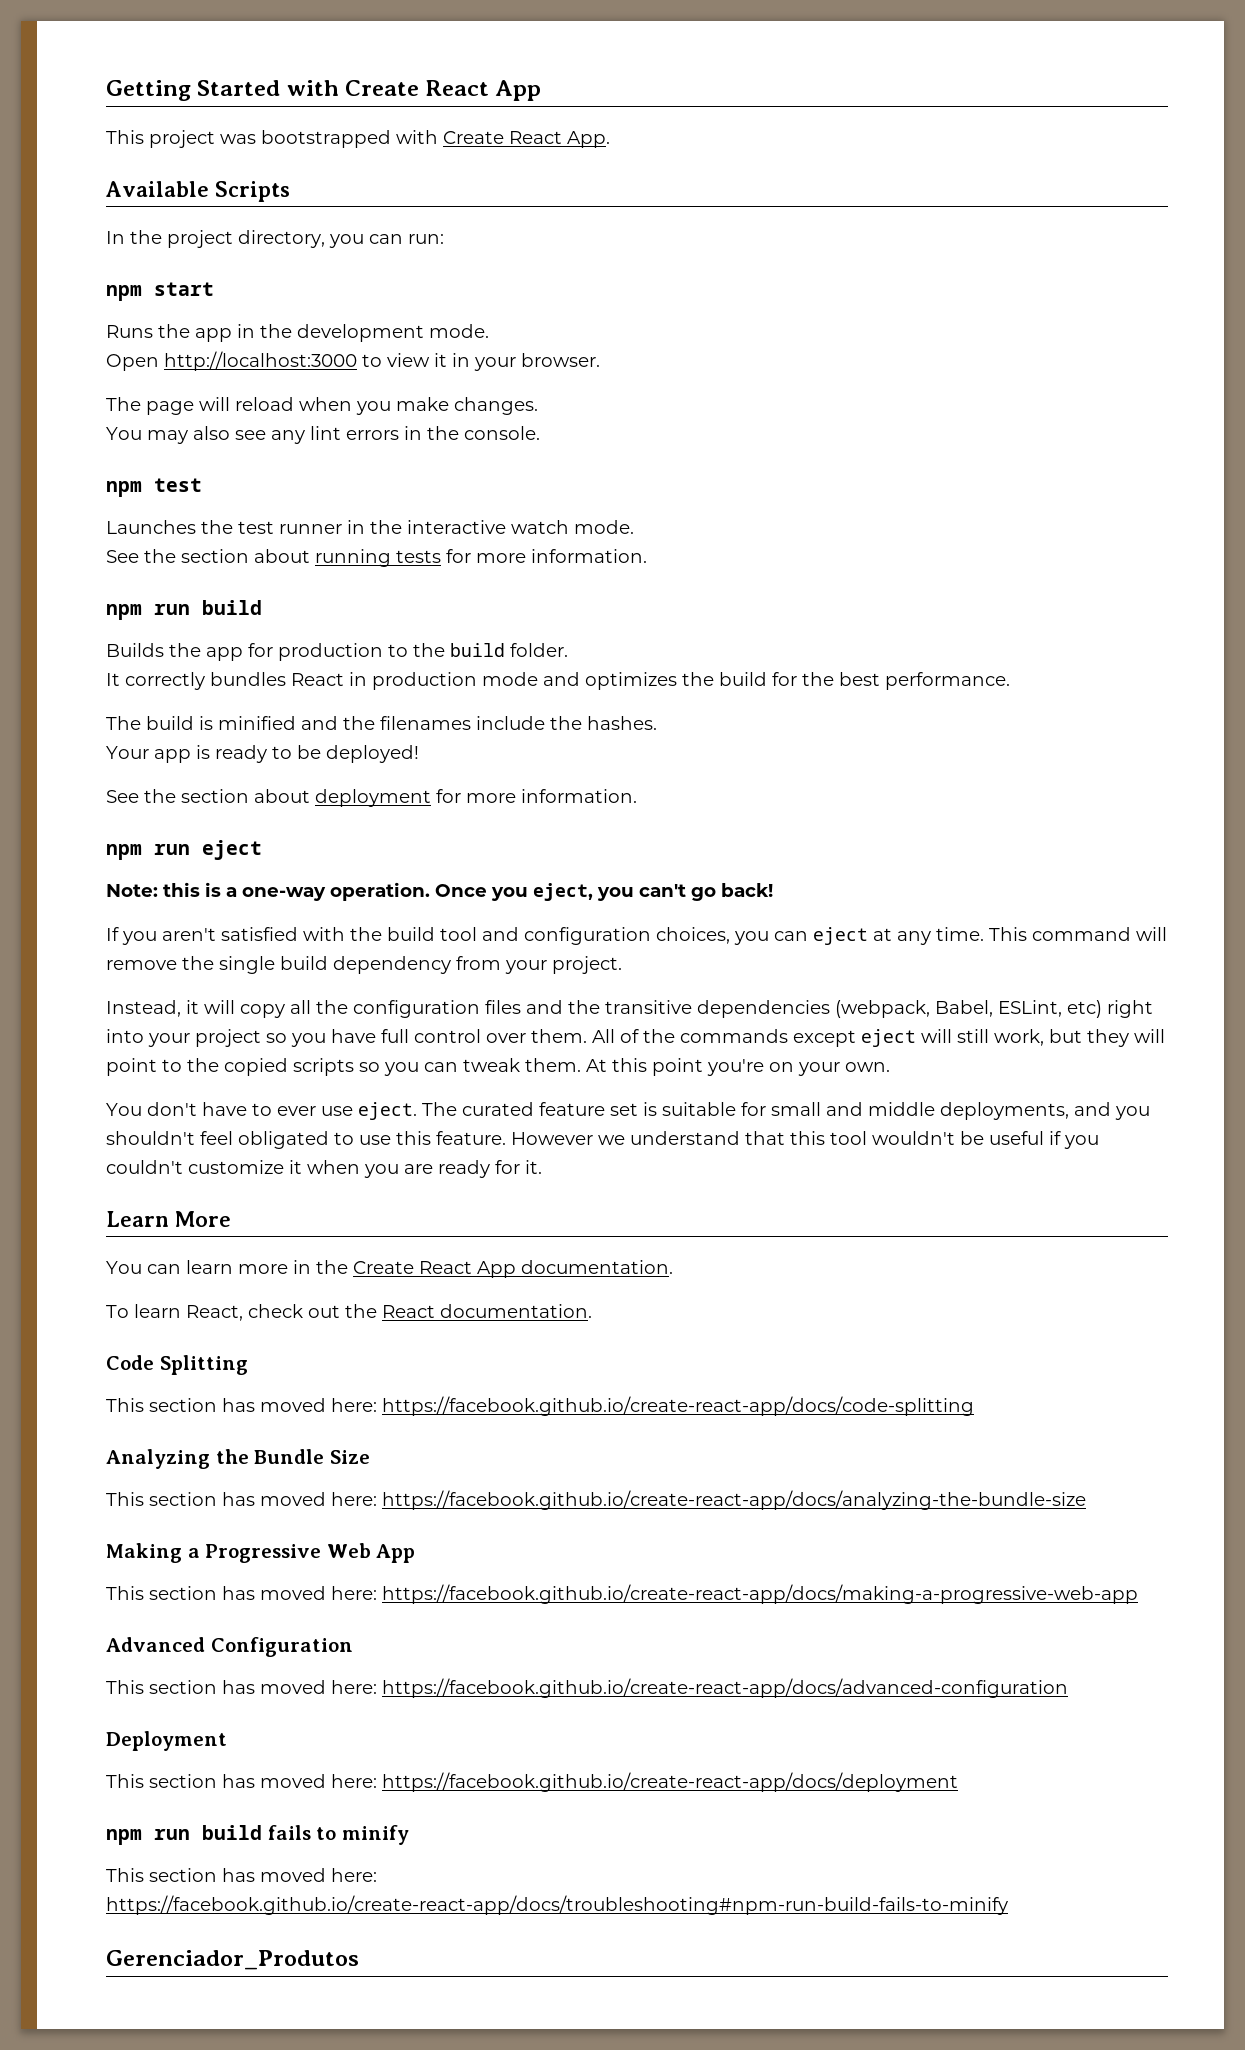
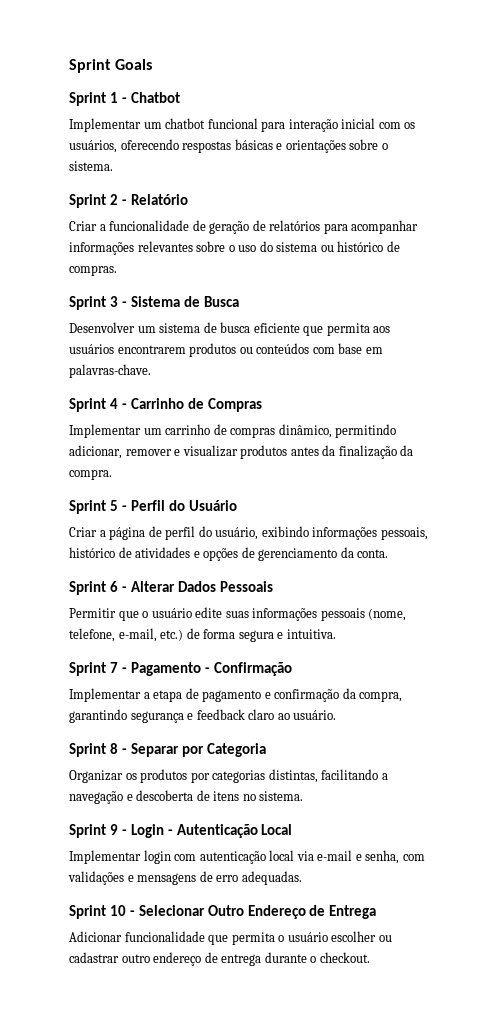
- Getting Started with Create React App
- This project was bootstrapped with Create React App.
- Available Scripts
- In the project directory, you can run:
- npm start
- Runs the app in the development mode.
- Open http://localhost:3000 to view it in your browser.
- The page will reload when you make changes.
- You may also see any lint errors in the console.
- npm test
- Launches the test runner in the interactive watch mode.
- See the section about running tests for more information.
- npm run build
- Builds the app for production to the build folder.
- It correctly bundles React in production mode and optimizes the build for the best performance.
- The build is minified and the filenames include the hashes.
- Your app is ready to be deployed!
- See the section about deployment for more information.
- npm run eject
- Note: this is a one-way operation. Once you eject, you can't go back!
- If you aren't satisfied with the build tool and configuration choices, you can eject at any time. This command will remove the single build dependency from your project.
- Instead, it will copy all the configuration files and the transitive dependencies (webpack, Babel, ESLint, etc) right into your project so you have full control over them. All of the commands except eject will still work, but they will point to the copied scripts so you can tweak them. At this point you're on your own.
- You don't have to ever use eject. The curated feature set is suitable for small and middle deployments, and you shouldn't feel obligated to use this feature. However we understand that this tool wouldn't be useful if you couldn't customize it when you are ready for it.
- Learn More
- You can learn more in the Create React App documentation.
- To learn React, check out the React documentation.
- Code Splitting
- This section has moved here: https://facebook.github.io/create-react-app/docs/code-splitting
- Analyzing the Bundle Size
- This section has moved here: https://facebook.github.io/create-react-app/docs/analyzing-the-bundle-size
- Making a Progressive Web App
- This section has moved here: https://facebook.github.io/create-react-app/docs/making-a-progressive-web-app
- Advanced Configuration
- This section has moved here: https://facebook.github.io/create-react-app/docs/advanced-configuration
- Deployment
- This section has moved here: https://facebook.github.io/create-react-app/docs/deployment
- npm run build fails to minify
- This section has moved here: https://facebook.github.io/create-react-app/docs/troubleshooting#npm-run-build-fails-to-minify
- Gerenciador_Produtos
+ Sprint Goals
+ Sprint 1 - Chatbot
+ Implementar um chatbot funcional para interação inicial com os usuários, oferecendo respostas básicas e orientações sobre o sistema.
+ Sprint 2 - Relatório
+ Criar a funcionalidade de geração de relatórios para acompanhar informações relevantes sobre o uso do sistema ou histórico de compras.
+ Sprint 3 - Sistema de Busca
+ Desenvolver um sistema de busca eficiente que permita aos usuários encontrarem produtos ou conteúdos com base em palavras-chave.
+ Sprint 4 - Carrinho de Compras
+ Implementar um carrinho de compras dinâmico, permitindo adicionar, remover e visualizar produtos antes da finalização da compra.
+ Sprint 5 - Perfil do Usuário
+ Criar a página de perfil do usuário, exibindo informações pessoais, histórico de atividades e opções de gerenciamento da conta.
+ Sprint 6 - Alterar Dados Pessoais
+ Permitir que o usuário edite suas informações pessoais (nome, telefone, e-mail, etc.) de forma segura e intuitiva.
+ Sprint 7 - Pagamento - Confirmação
+ Implementar a etapa de pagamento e confirmação da compra, garantindo segurança e feedback claro ao usuário.
+ Sprint 8 - Separar por Categoria
+ Organizar os produtos por categorias distintas, facilitando a navegação e descoberta de itens no sistema.
+ Sprint 9 - Login - Autenticação Local
+ Implementar login com autenticação local via e-mail e senha, com validações e mensagens de erro adequadas.
+ Sprint 10 - Selecionar Outro Endereço de Entrega
+ Adicionar funcionalidade que permita o usuário escolher ou cadastrar outro endereço de entrega durante o checkout.

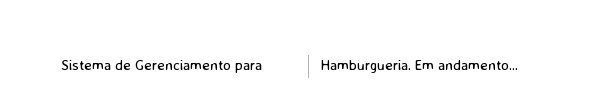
- Sprint Goals
- Sprint 1 - Chatbot
- Implementar um chatbot funcional para interação inicial com os usuários, oferecendo respostas básicas e orientações sobre o sistema.
- Sprint 2 - Relatório
- Criar a funcionalidade de geração de relatórios para acompanhar informações relevantes sobre o uso do sistema ou histórico de compras.
- Sprint 3 - Sistema de Busca
- Desenvolver um sistema de busca eficiente que permita aos usuários encontrarem produtos ou conteúdos com base em palavras-chave.
- Sprint 4 - Carrinho de Compras
- Implementar um carrinho de compras dinâmico, permitindo adicionar, remover e visualizar produtos antes da finalização da compra.
- Sprint 5 - Perfil do Usuário
- Criar a página de perfil do usuário, exibindo informações pessoais, histórico de atividades e opções de gerenciamento da conta.
- Sprint 6 - Alterar Dados Pessoais
- Permitir que o usuário edite suas informações pessoais (nome, telefone, e-mail, etc.) de forma segura e intuitiva.
- Sprint 7 - Pagamento - Confirmação
- Implementar a etapa de pagamento e confirmação da compra, garantindo segurança e feedback claro ao usuário.
- Sprint 8 - Separar por Categoria
- Organizar os produtos por categorias distintas, facilitando a navegação e descoberta de itens no sistema.
- Sprint 9 - Login - Autenticação Local
- Implementar login com autenticação local via e-mail e senha, com validações e mensagens de erro adequadas.
- Sprint 10 - Selecionar Outro Endereço de Entrega
- Adicionar funcionalidade que permita o usuário escolher ou cadastrar outro endereço de entrega durante o checkout.
+ Sistema de Gerenciamento para Hamburgueria. Em andamento...

